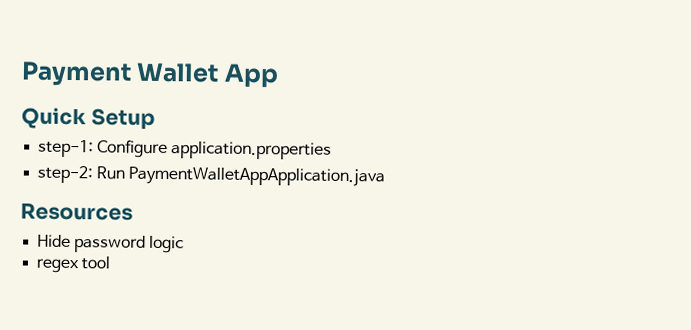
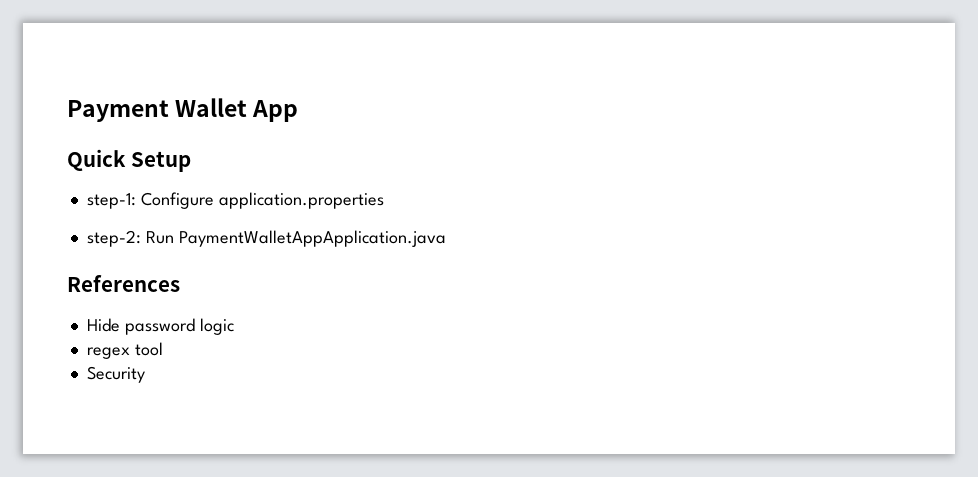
- Resources
+ References
+ Security

